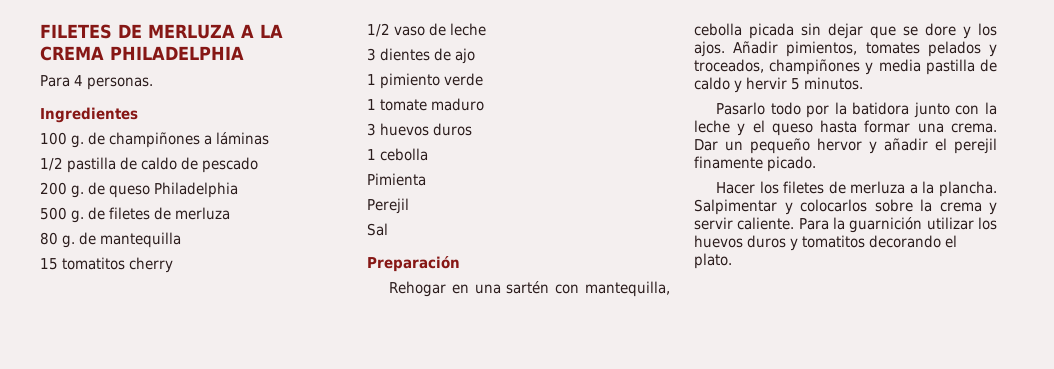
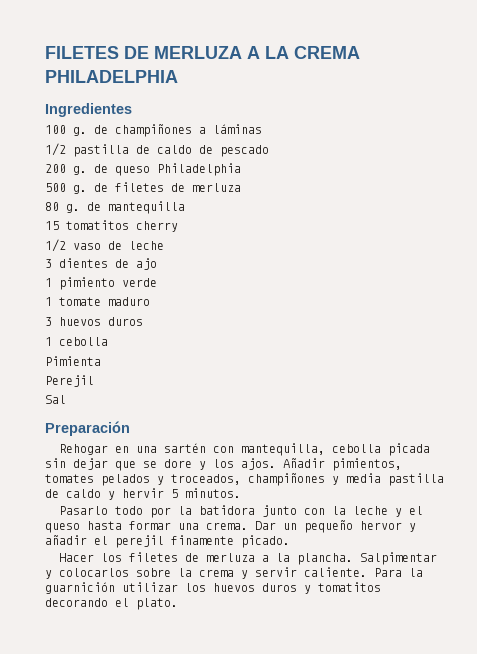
- Para 4 personas.

